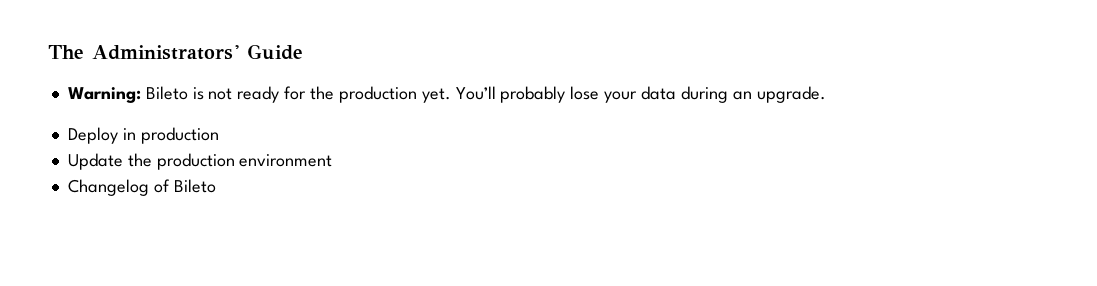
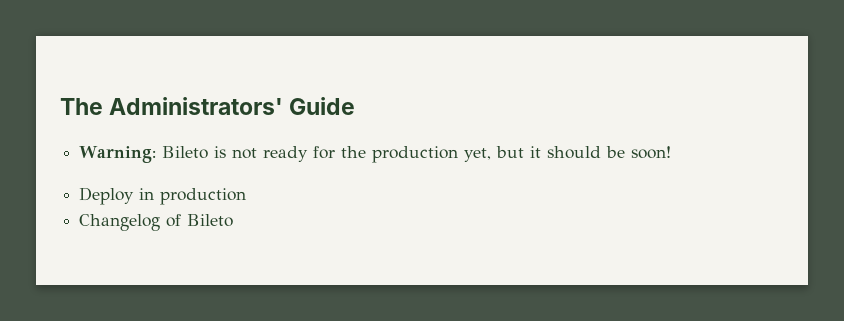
- Warning: Bileto is not ready for the production yet. You’ll probably lose your data during an upgrade.
+ Warning: Bileto is not ready for the production yet, but it should be soon!
- Update the production environment

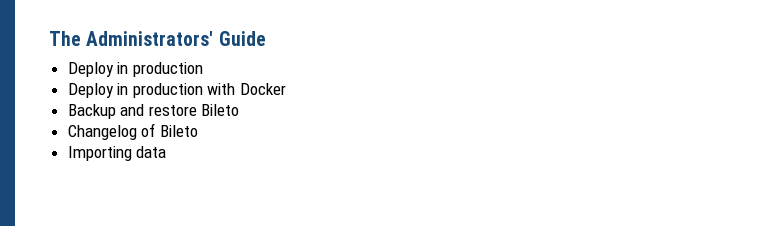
  The Administrators' Guide
- Warning: Bileto is not ready for the production yet, but it should be soon!
  Deploy in production
+ Deploy in production with Docker
+ Backup and restore Bileto
+ Importing data

